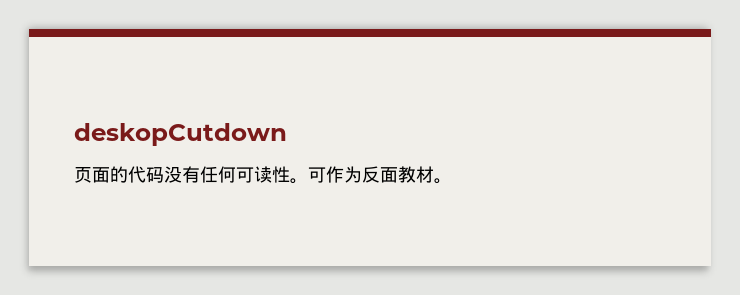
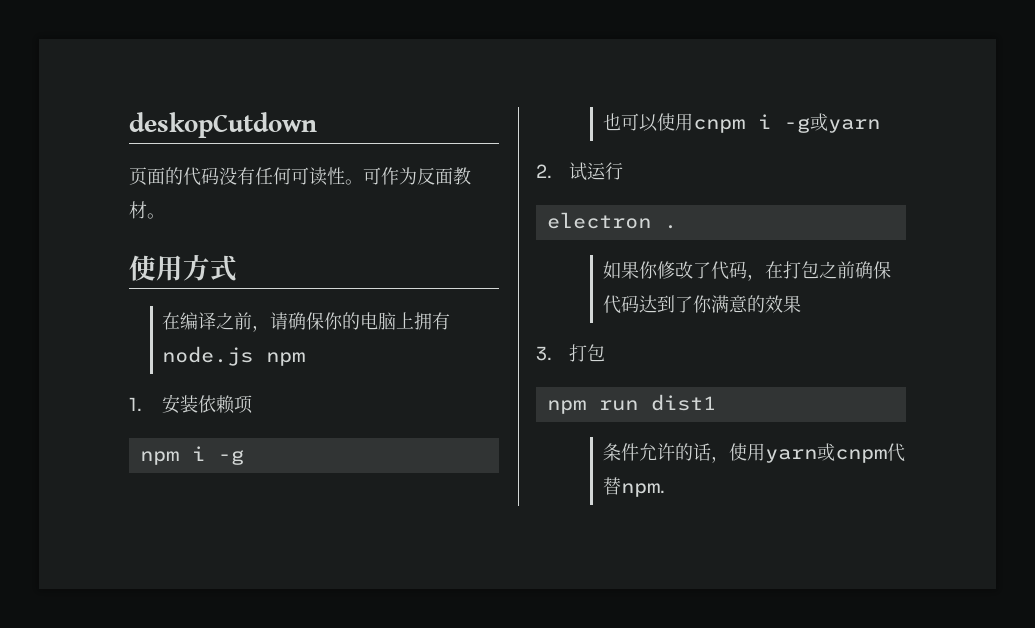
+ 使用方式
+ 在编译之前，请确保你的电脑上拥有node.js npm
+ 1.安装依赖项
+ npm i -g
+ 也可以使用cnpm i -g或yarn
+ 2.试运行
+ electron .
+ 如果你修改了代码，在打包之前确保代码达到了你满意的效果
+ 3.打包
+ npm run dist1
+ 条件允许的话，使用yarn或cnpm代替npm.

